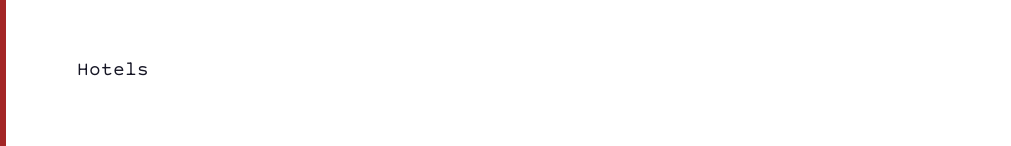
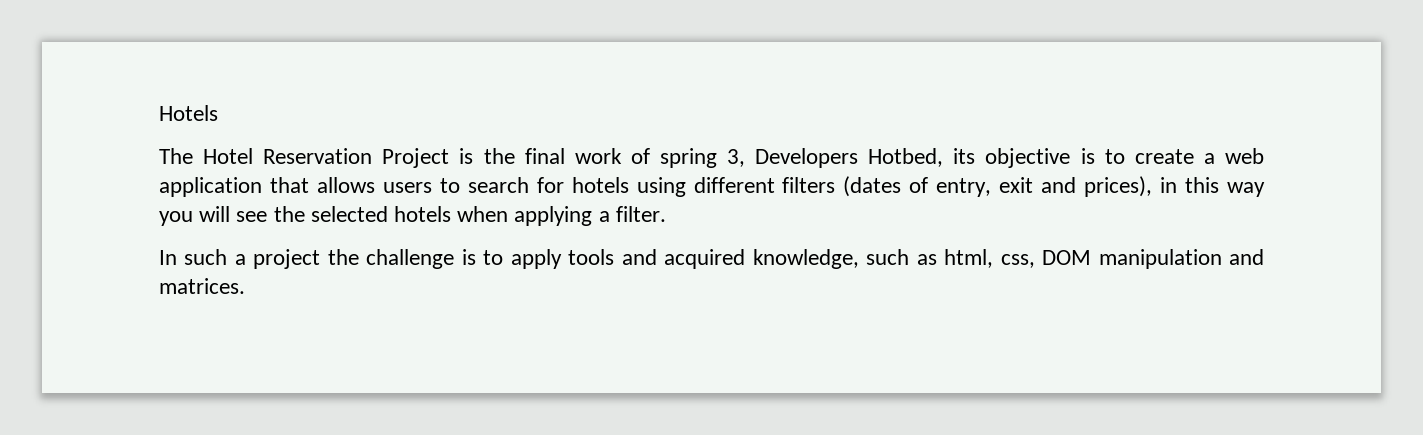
+ The Hotel Reservation Project is the final work of spring 3, Developers Hotbed, its objective is to create a web application that allows users to search for hotels using different filters (dates of entry, exit and prices), in this way you will see the selected hotels when applying a filter.
+ In such a project the challenge is to apply tools and acquired knowledge, such as html, css, DOM manipulation and matrices.

